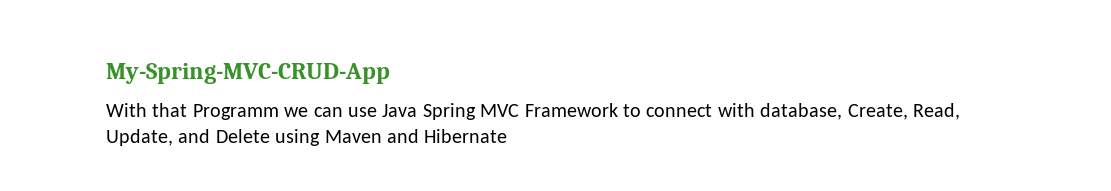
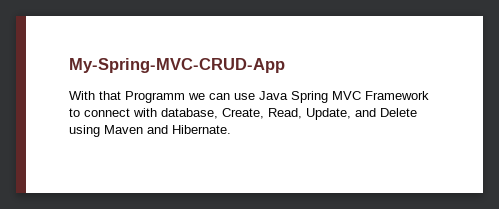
- With that Programm we can use Java Spring MVC Framework to connect with database, Create, Read, Update, and Delete using Maven and Hibernate
+ With that Programm we can use Java Spring MVC Framework to connect with database, Create, Read, Update, and Delete using Maven and Hibernate.

